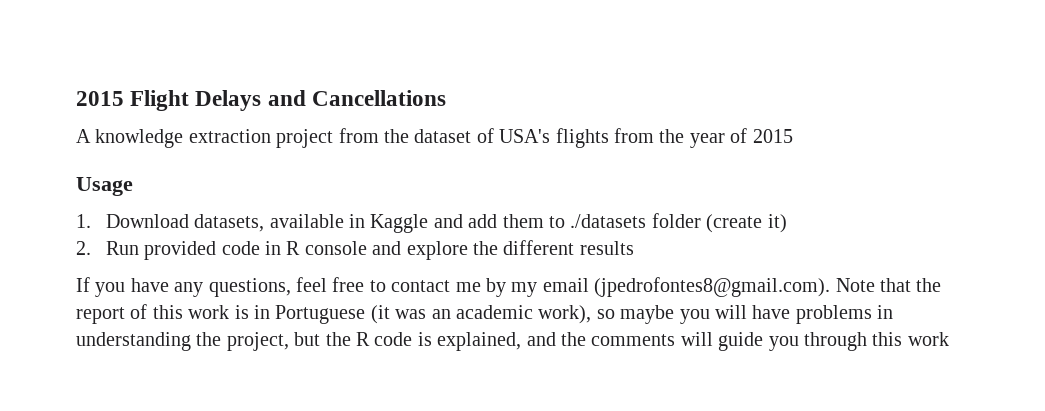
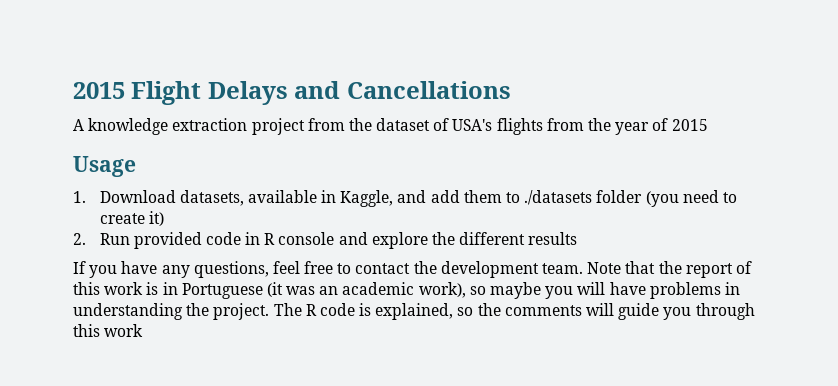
- 1. Download datasets, available in Kaggle and add them to ./datasets folder (create it)
+ 1. Download datasets, available in Kaggle, and add them to ./datasets folder (you need to create it)
- If you have any questions, feel free to contact me by my email (jpedrofontes8@gmail.com). Note that the report of this work is in Portuguese (it was an academic work), so maybe you will have problems in understanding the project, but the R code is explained, and the comments will guide you through this work
+ If you have any questions, feel free to contact the development team. Note that the report of this work is in Portuguese (it was an academic work), so maybe you will have problems in understanding the project. The R code is explained, so the comments will guide you through this work

